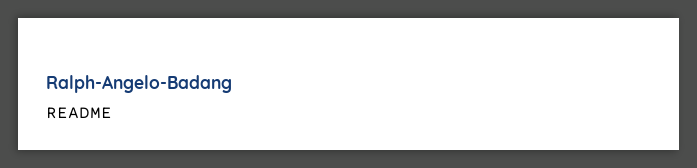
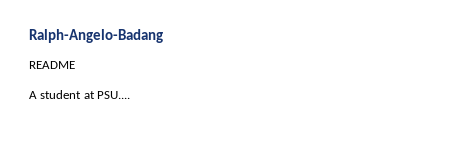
+ A student at PSU....

